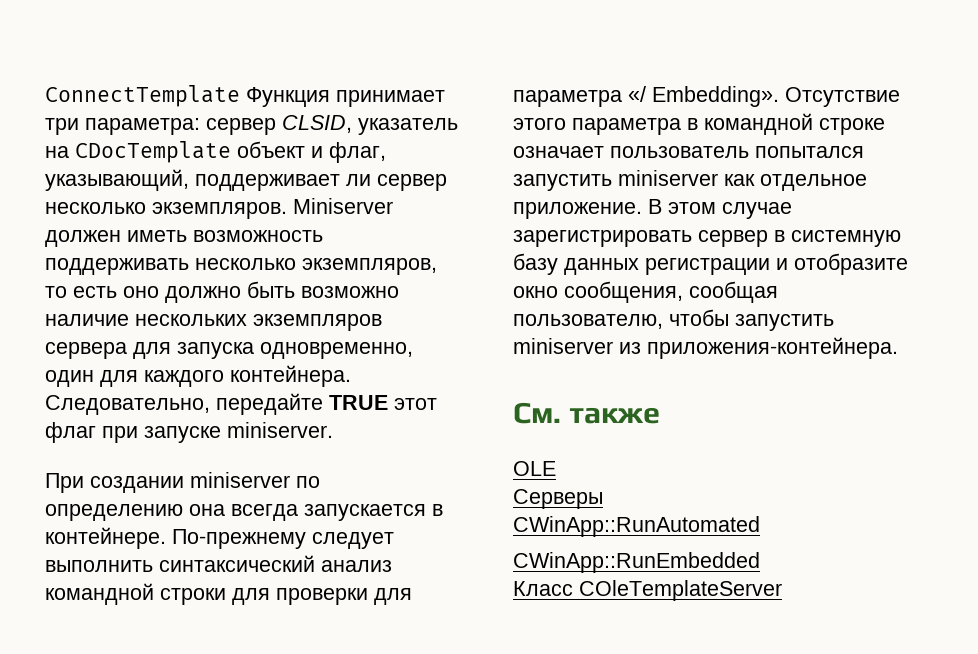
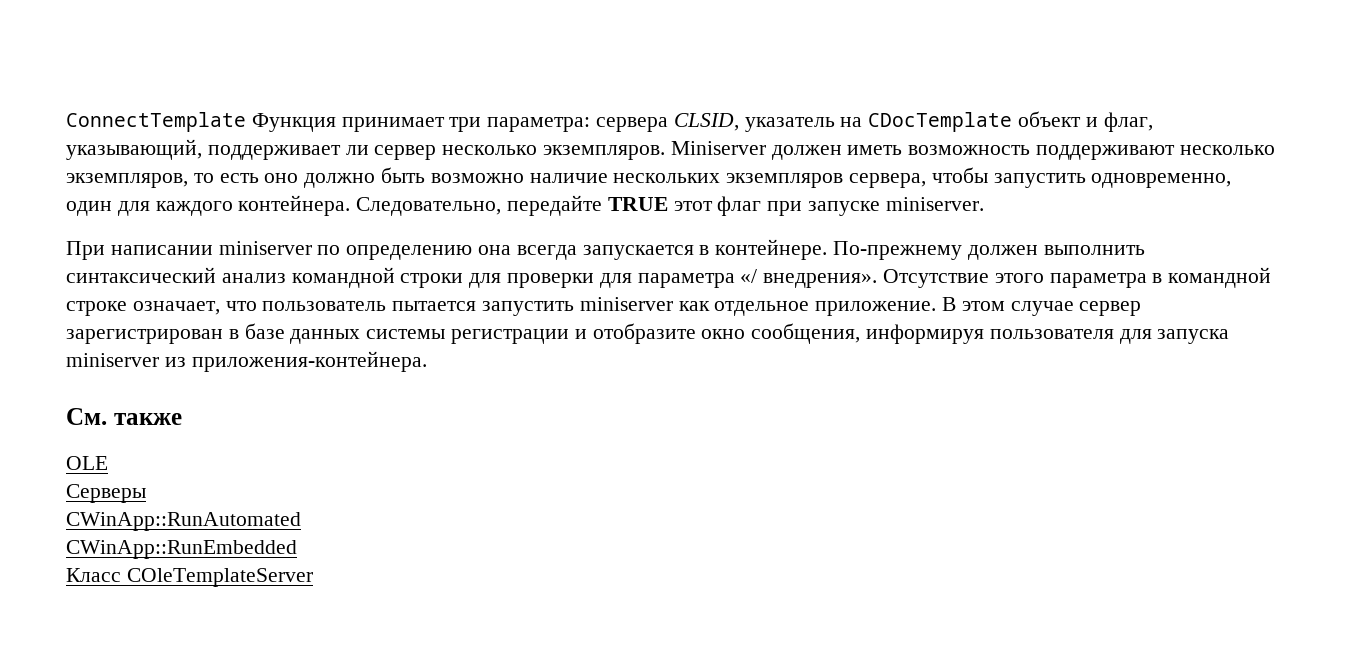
- ConnectTemplate Функция принимает три параметра: сервер CLSID, указатель на CDocTemplate объект и флаг, указывающий, поддерживает ли сервер несколько экземпляров.
+ ConnectTemplate Функция принимает три параметра: сервера CLSID, указатель на CDocTemplate объект и флаг, указывающий, поддерживает ли сервер несколько экземпляров.
- Miniserver должен иметь возможность поддерживать несколько экземпляров, то есть оно должно быть возможно наличие нескольких экземпляров сервера для запуска одновременно, один для каждого контейнера.
+ Miniserver должен иметь возможность поддерживают несколько экземпляров, то есть оно должно быть возможно наличие нескольких экземпляров сервера, чтобы запустить одновременно, один для каждого контейнера.
- При создании miniserver по определению она всегда запускается в контейнере.
+ При написании miniserver по определению она всегда запускается в контейнере.
- По-прежнему следует выполнить синтаксический анализ командной строки для проверки для параметра «/ Embedding».
+ По-прежнему должен выполнить синтаксический анализ командной строки для проверки для параметра «/ внедрения».
- Отсутствие этого параметра в командной строке означает пользователь попытался запустить miniserver как отдельное приложение.
+ Отсутствие этого параметра в командной строке означает, что пользователь пытается запустить miniserver как отдельное приложение.
- В этом случае зарегистрировать сервер в системную базу данных регистрации и отобразите окно сообщения, сообщая пользователю, чтобы запустить miniserver из приложения-контейнера.
+ В этом случае сервер зарегистрирован в базе данных системы регистрации и отобразите окно сообщения, информируя пользователя для запуска miniserver из приложения-контейнера.

